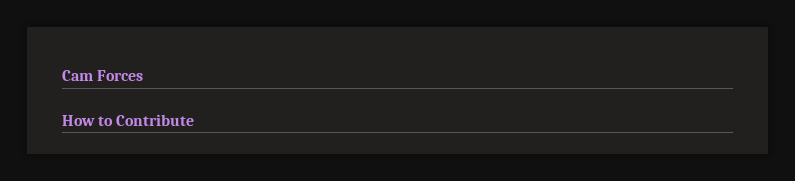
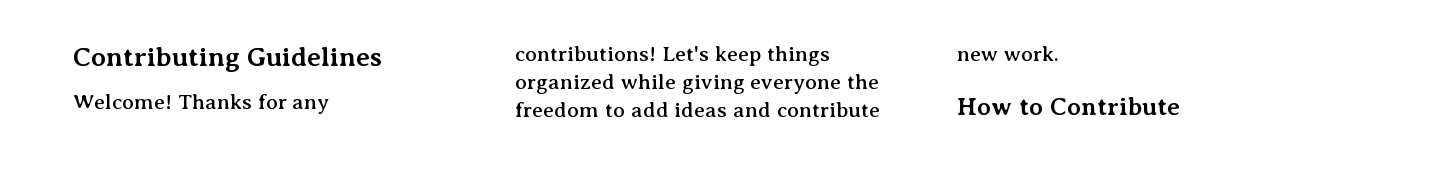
- Cam Forces
+ Contributing Guidelines
+ Welcome! Thanks for any contributions! Let's keep things organized while giving everyone the freedom to add ideas and contribute new work.

